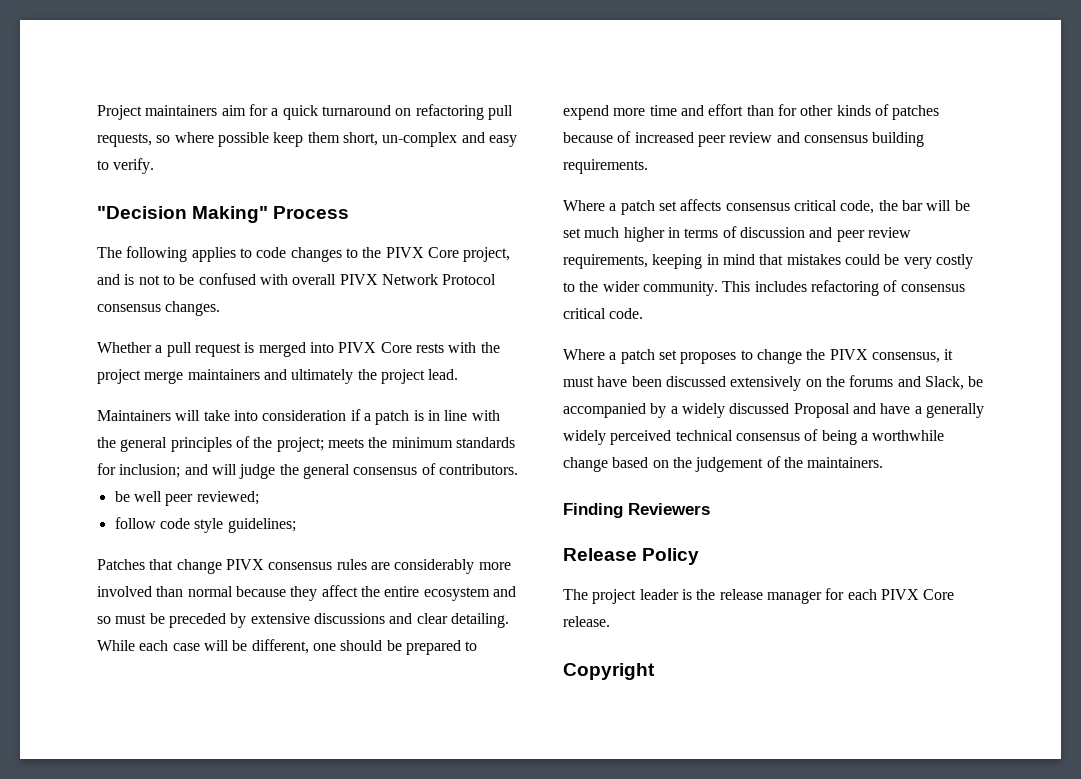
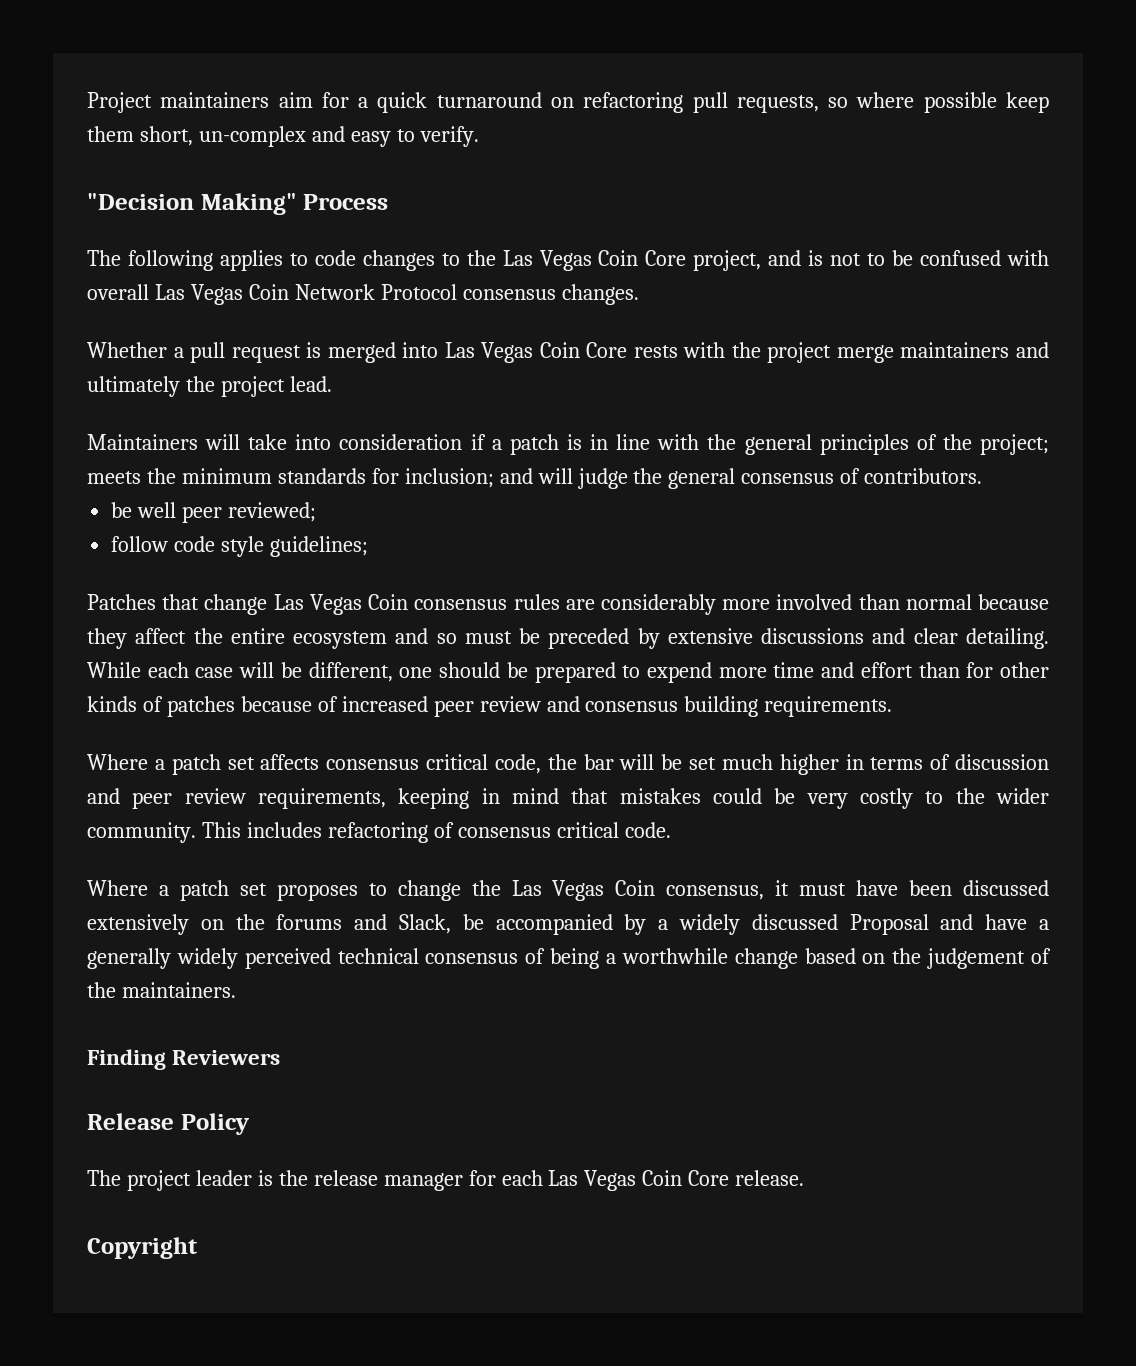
- The following applies to code changes to the PIVX Core project, and is not to be confused with overall PIVX Network Protocol consensus changes.
+ The following applies to code changes to the Las Vegas Coin Core project, and is not to be confused with overall Las Vegas Coin Network Protocol consensus changes.
- Whether a pull request is merged into PIVX Core rests with the project merge maintainers and ultimately the project lead.
+ Whether a pull request is merged into Las Vegas Coin Core rests with the project merge maintainers and ultimately the project lead.
- Patches that change PIVX consensus rules are considerably more involved than normal because they affect the entire ecosystem and so must be preceded by extensive discussions and clear detailing.
+ Patches that change Las Vegas Coin consensus rules are considerably more involved than normal because they affect the entire ecosystem and so must be preceded by extensive discussions and clear detailing.
- Where a patch set proposes to change the PIVX consensus, it must have been discussed extensively on the forums and Slack, be accompanied by a widely discussed Proposal and have a generally widely perceived technical consensus of being a worthwhile change based on the judgement of the maintainers.
+ Where a patch set proposes to change the Las Vegas Coin consensus, it must have been discussed extensively on the forums and Slack, be accompanied by a widely discussed Proposal and have a generally widely perceived technical consensus of being a worthwhile change based on the judgement of the maintainers.
- The project leader is the release manager for each PIVX Core release.
+ The project leader is the release manager for each Las Vegas Coin Core release.

